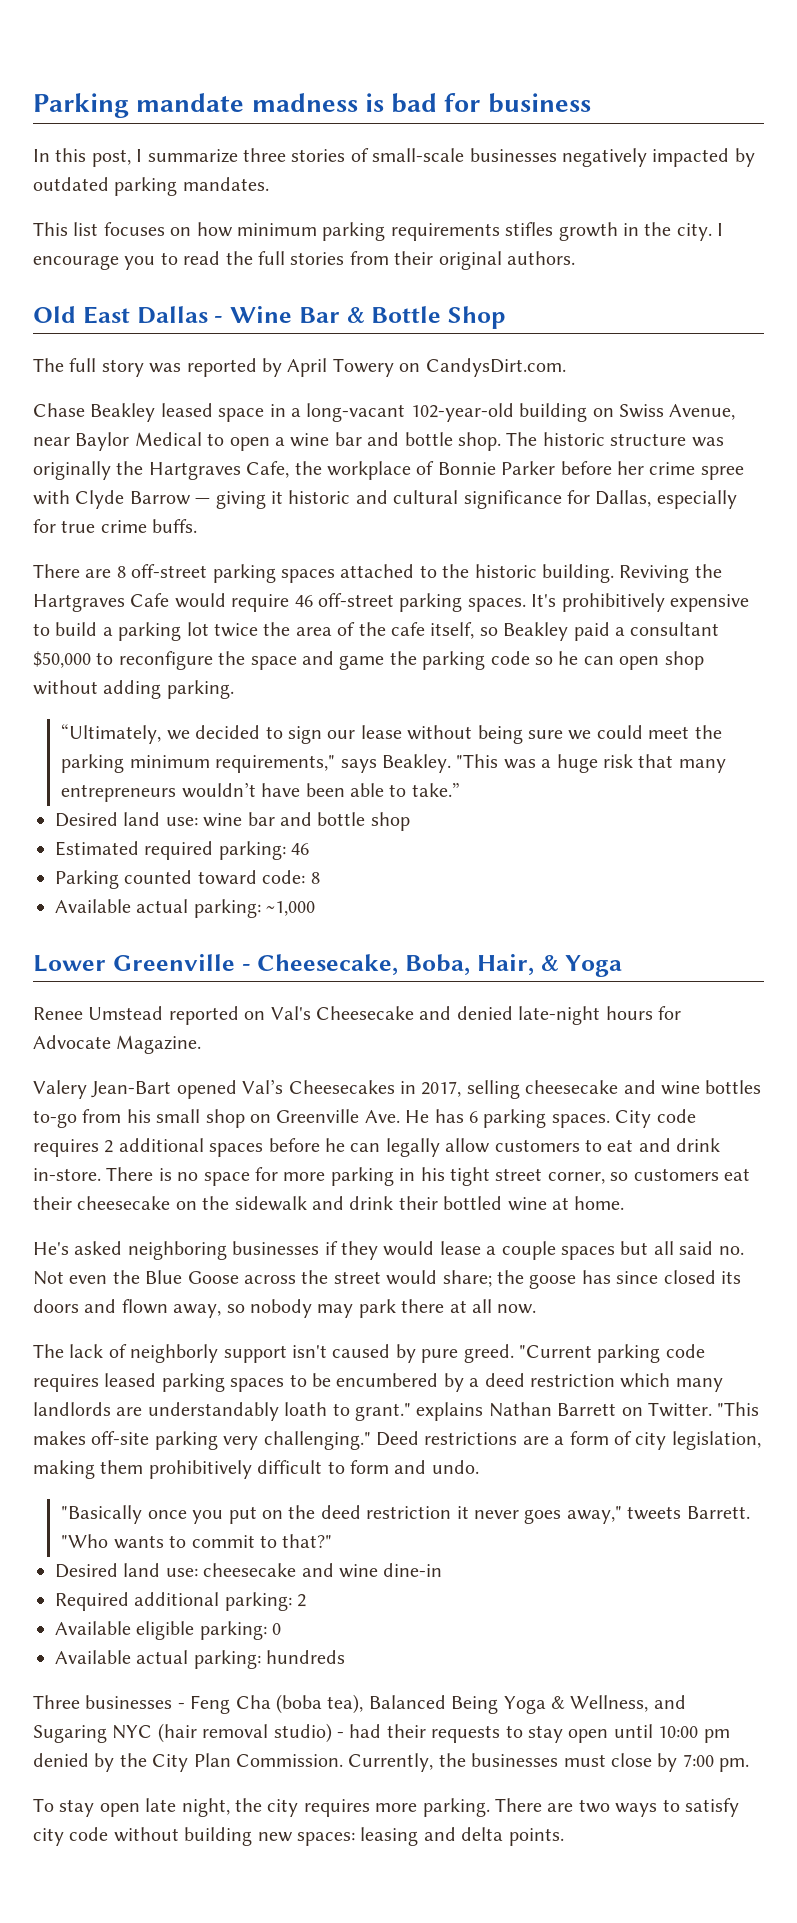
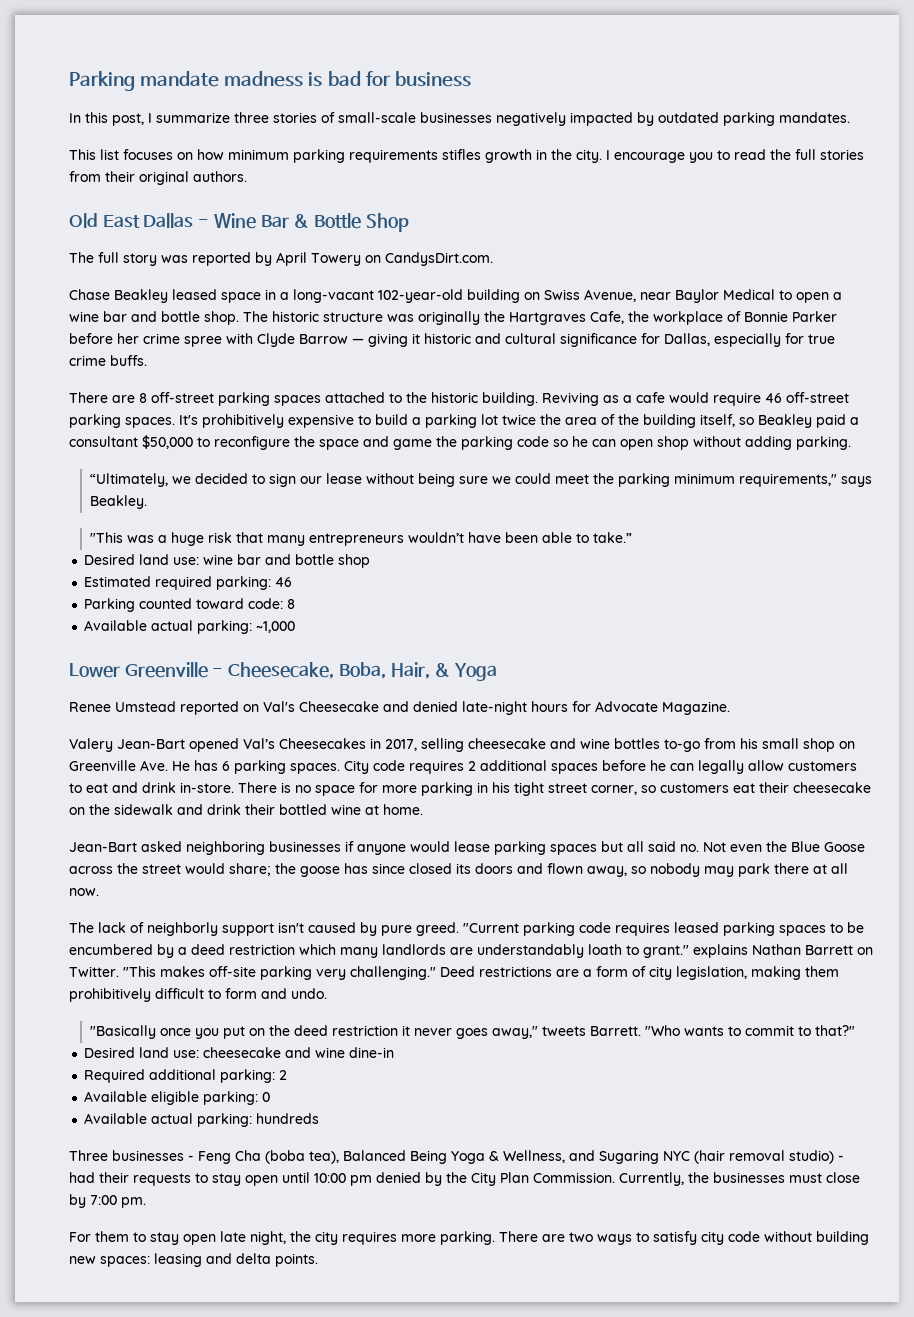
- Reviving the Hartgraves Cafe would require 46 off-street parking spaces.
+ Reviving as a cafe would require 46 off-street parking spaces.
- It's prohibitively expensive to build a parking lot twice the area of the cafe itself, so Beakley paid a consultant $50,000 to reconfigure the space and game the parking code so he can open shop without adding parking.
+ It's prohibitively expensive to build a parking lot twice the area of the building itself, so Beakley paid a consultant $50,000 to reconfigure the space and game the parking code so he can open shop without adding parking.
- “Ultimately, we decided to sign our lease without being sure we could meet the parking minimum requirements," says Beakley. "This was a huge risk that many entrepreneurs wouldn’t have been able to take.”
+ “Ultimately, we decided to sign our lease without being sure we could meet the parking minimum requirements," says Beakley.
+ "This was a huge risk that many entrepreneurs wouldn’t have been able to take.”
- He's asked neighboring businesses if they would lease a couple spaces but all said no. Not even the Blue Goose across the street would share; the goose has since closed its doors and flown away, so nobody may park there at all now.
+ Jean-Bart asked neighboring businesses if anyone would lease parking spaces but all said no. Not even the Blue Goose across the street would share; the goose has since closed its doors and flown away, so nobody may park there at all now.
- To stay open late night, the city requires more parking.
+ For them to stay open late night, the city requires more parking.

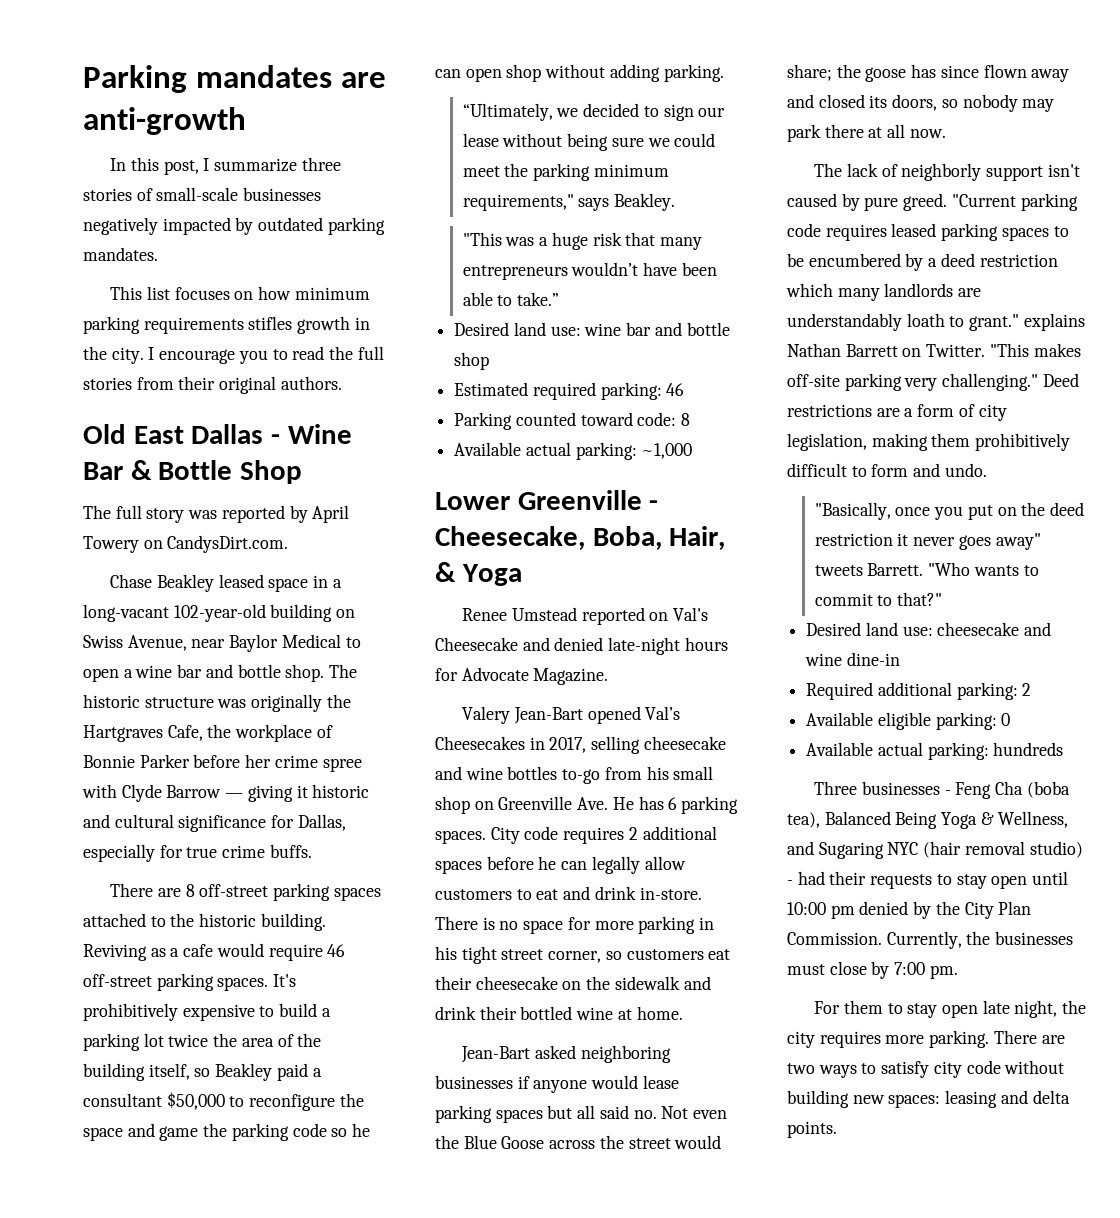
- Parking mandate madness is bad for business
+ Parking mandates are anti-growth
- Jean-Bart asked neighboring businesses if anyone would lease parking spaces but all said no. Not even the Blue Goose across the street would share; the goose has since closed its doors and flown away, so nobody may park there at all now.
+ Jean-Bart asked neighboring businesses if anyone would lease parking spaces but all said no. Not even the Blue Goose across the street would share; the goose has since flown away and closed its doors, so nobody may park there at all now.
- "Basically once you put on the deed restriction it never goes away," tweets Barrett.
+ "Basically, once you put on the deed restriction it never goes away" tweets Barrett.

